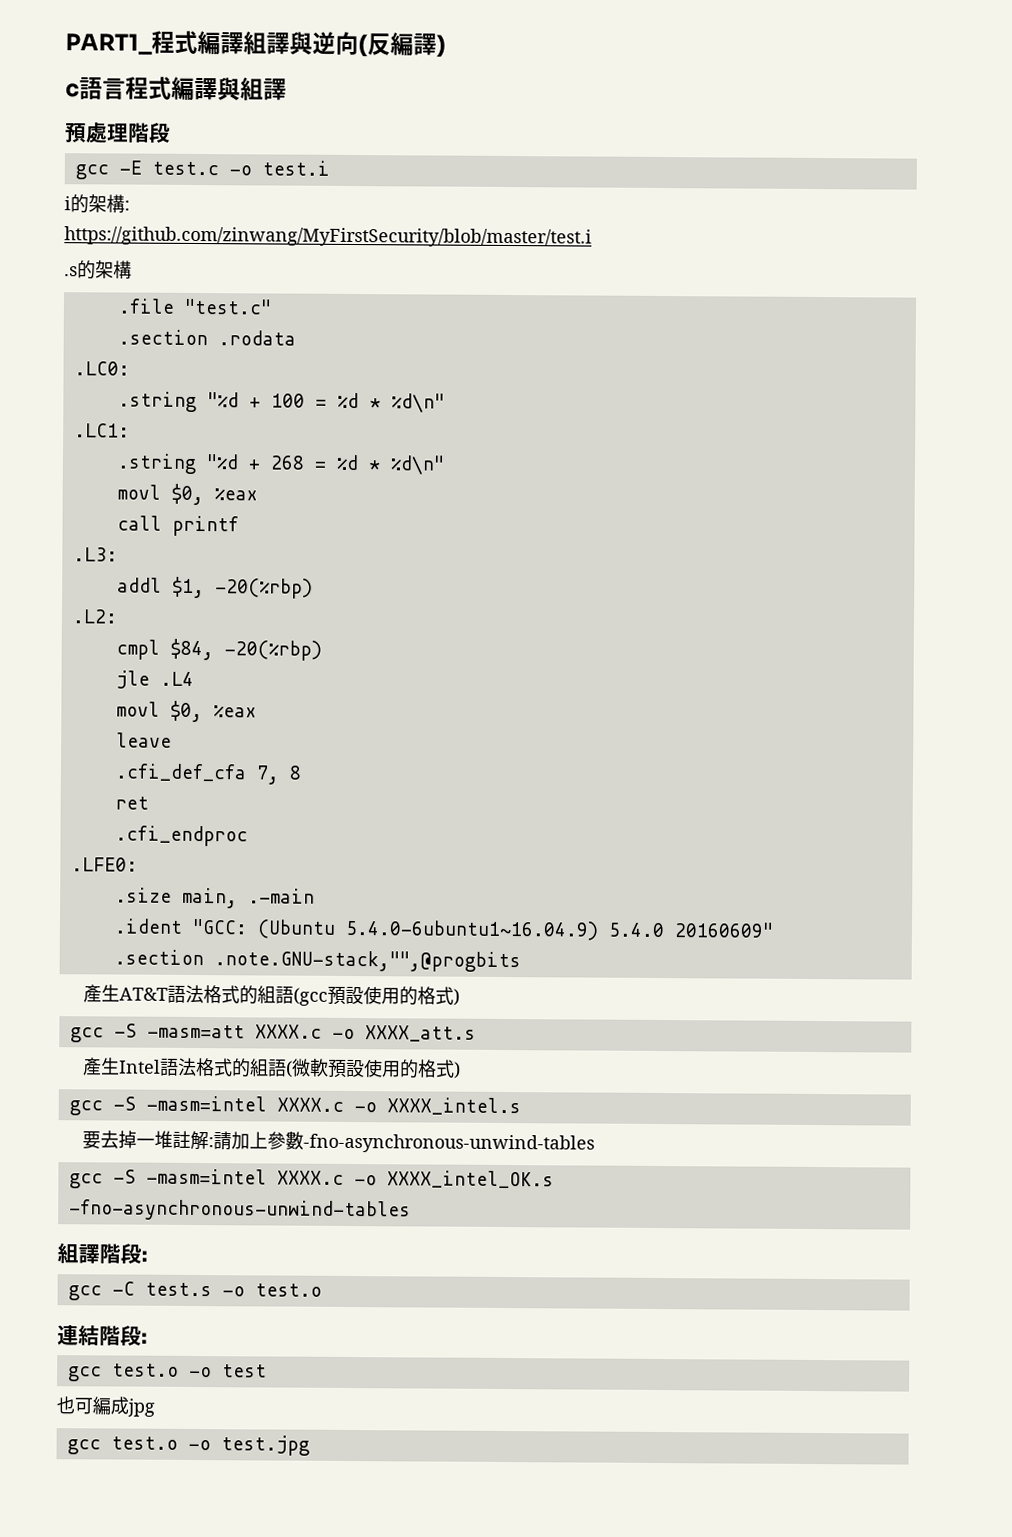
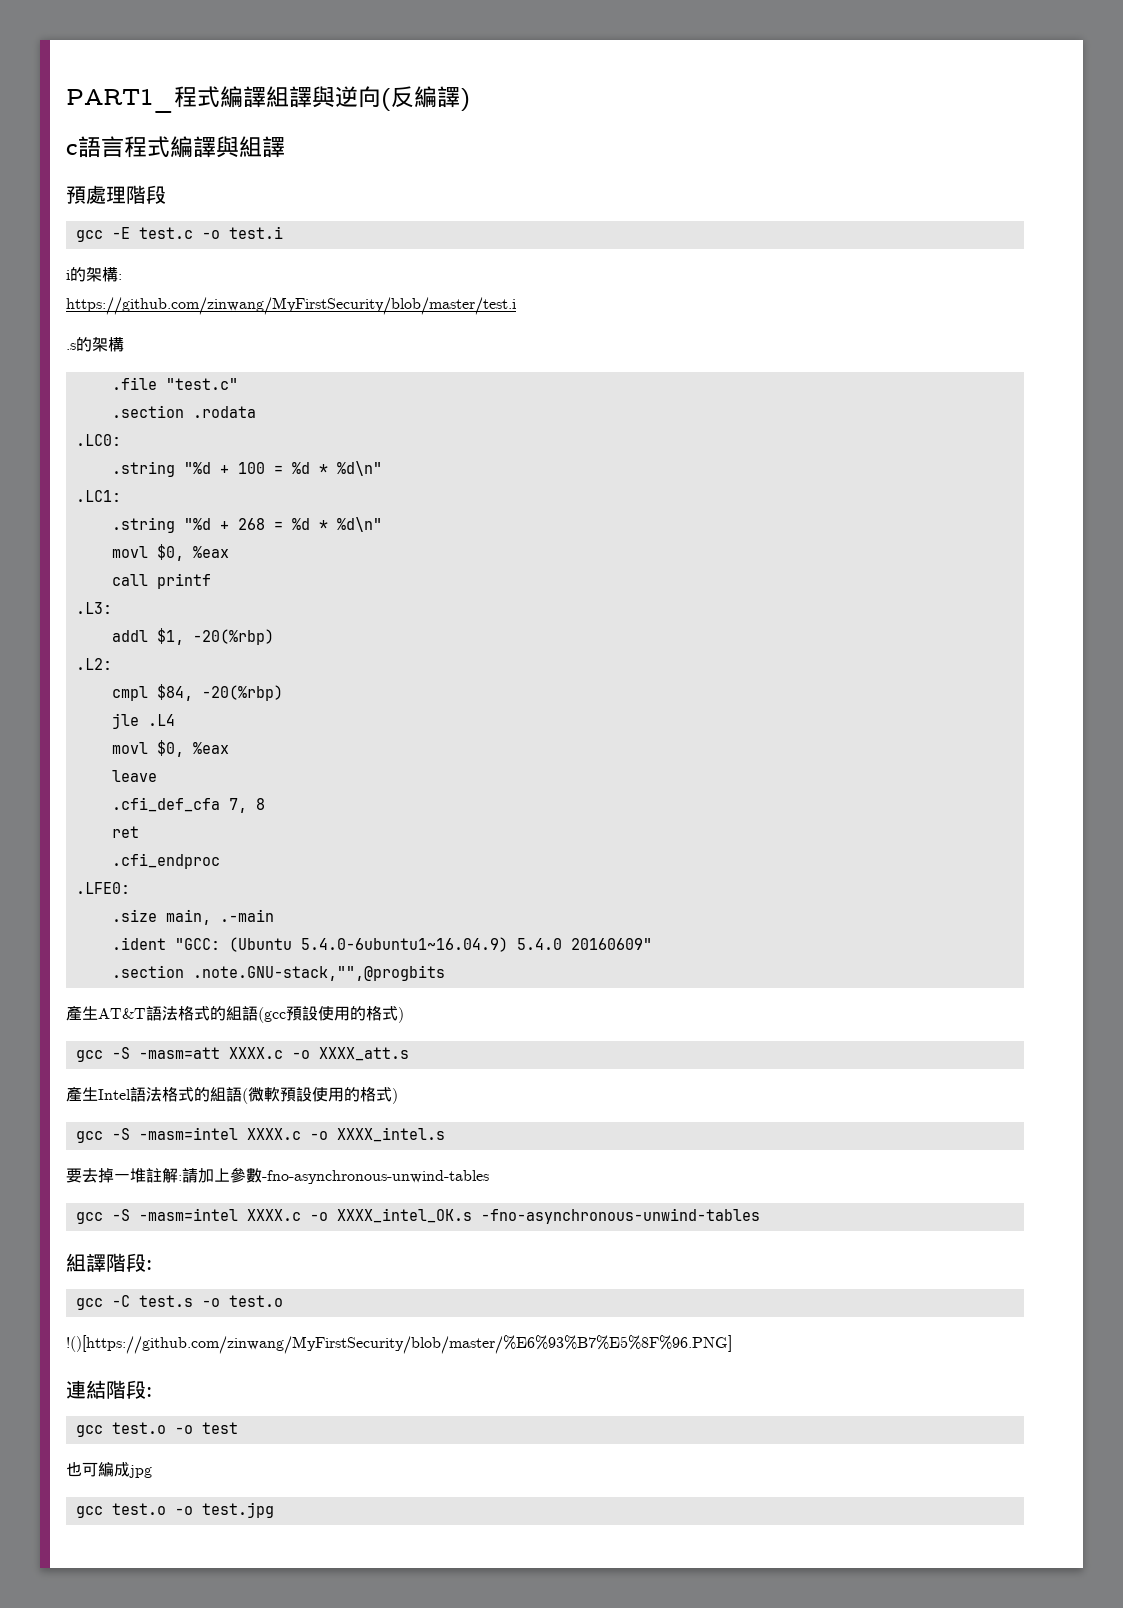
+ !()[https://github.com/zinwang/MyFirstSecurity/blob/master/%E6%93%B7%E5%8F%96.PNG]

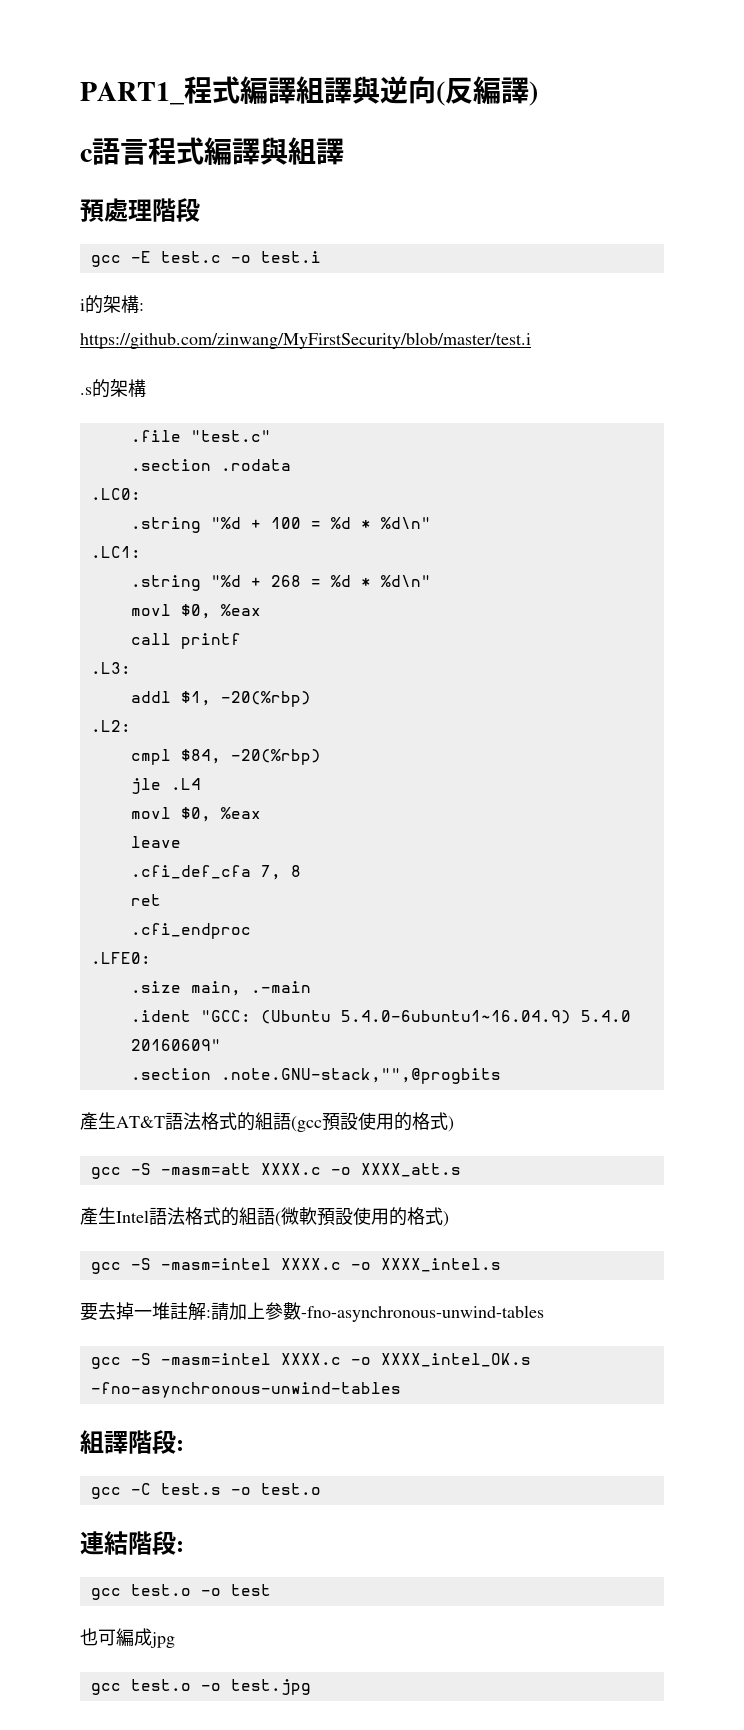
- !()[https://github.com/zinwang/MyFirstSecurity/blob/master/%E6%93%B7%E5%8F%96.PNG]

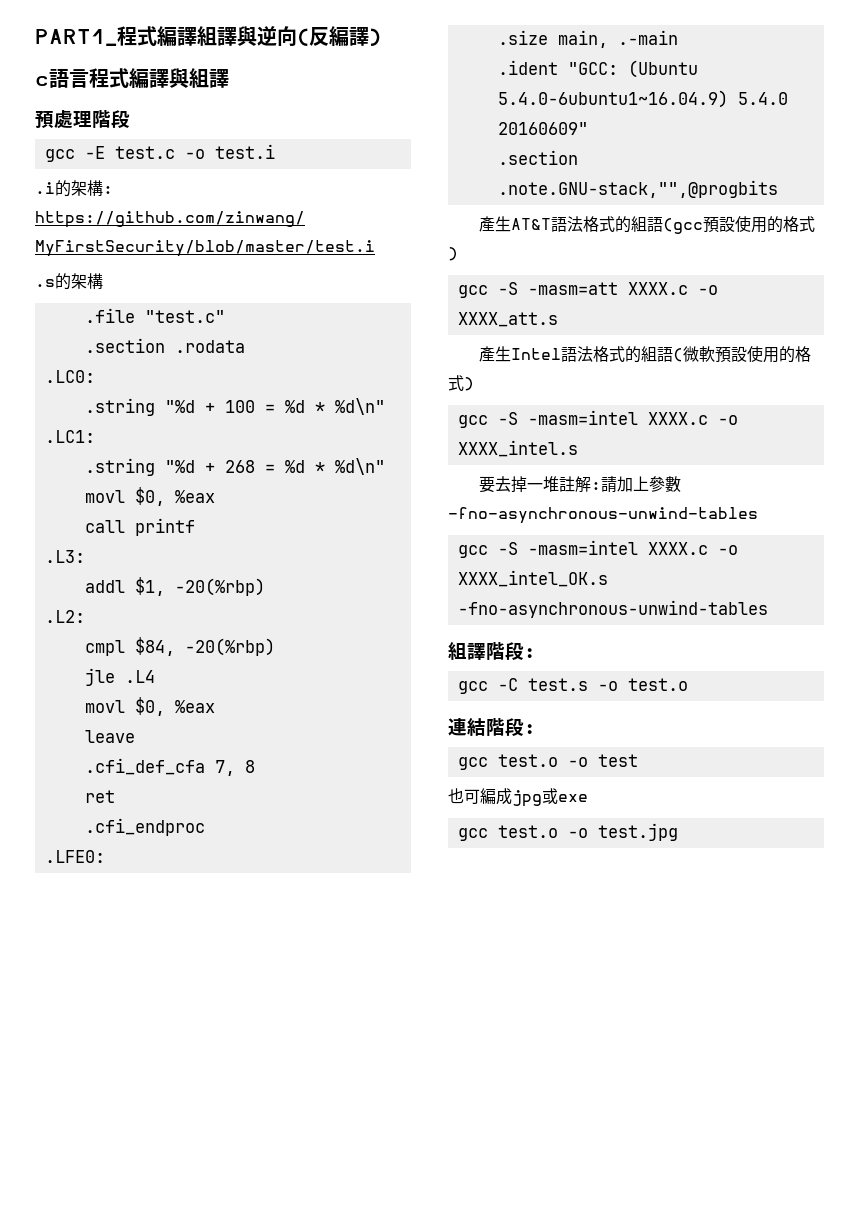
- i的架構:
+ .i的架構:
- 也可編成jpg
+ 也可編成jpg或exe

